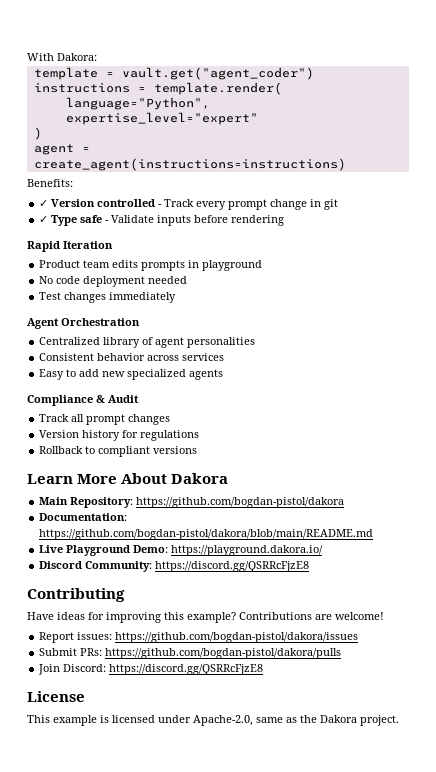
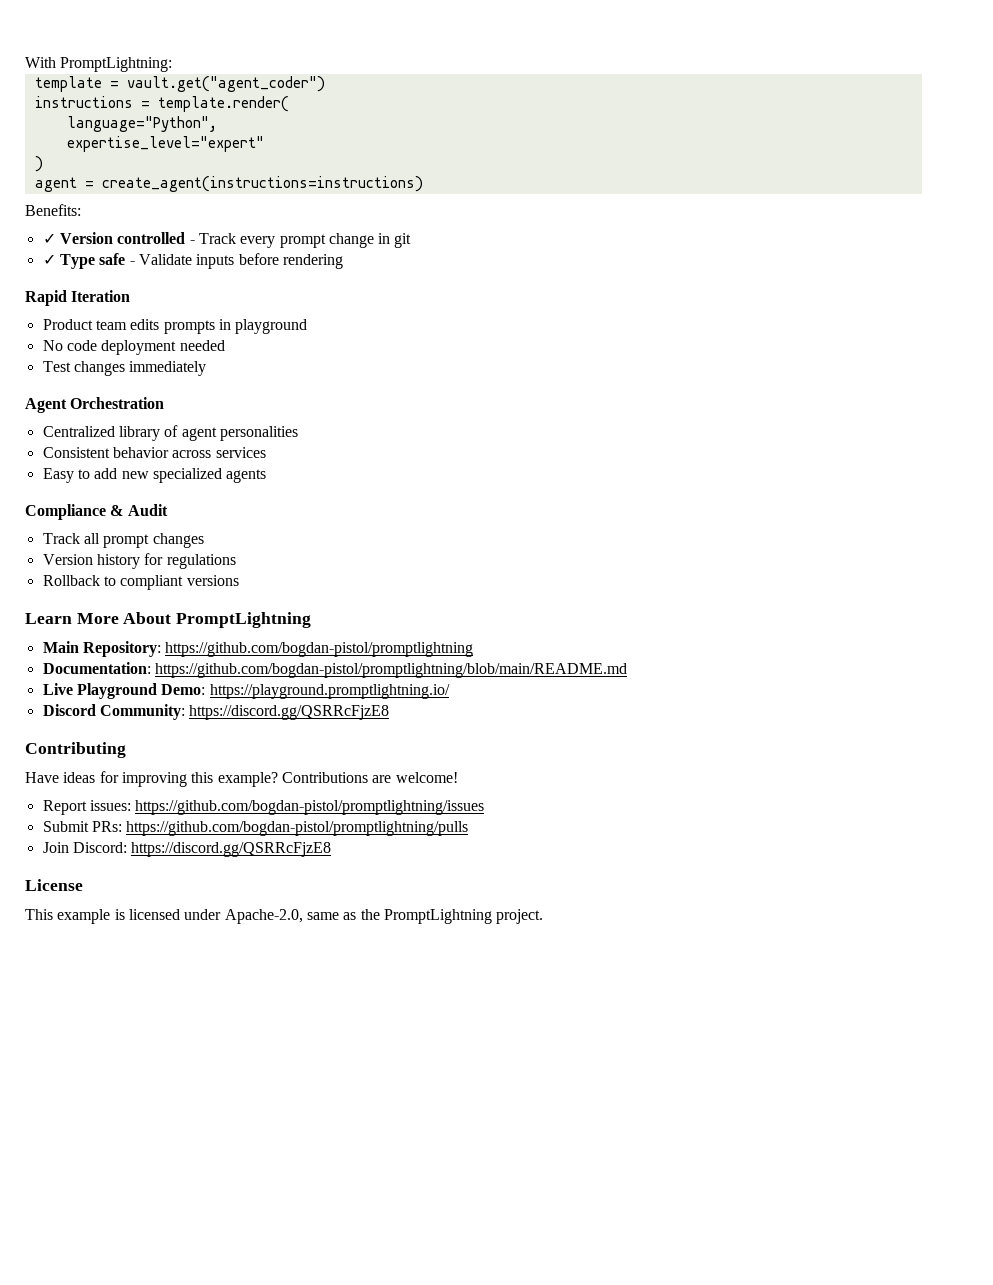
- With Dakora:
+ With PromptLightning:
- Learn More About Dakora
+ Learn More About PromptLightning
- Main Repository: https://github.com/bogdan-pistol/dakora
+ Main Repository: https://github.com/bogdan-pistol/promptlightning
- Documentation: https://github.com/bogdan-pistol/dakora/blob/main/README.md
+ Documentation: https://github.com/bogdan-pistol/promptlightning/blob/main/README.md
- Live Playground Demo: https://playground.dakora.io/
+ Live Playground Demo: https://playground.promptlightning.io/
- Report issues: https://github.com/bogdan-pistol/dakora/issues
+ Report issues: https://github.com/bogdan-pistol/promptlightning/issues
- Submit PRs: https://github.com/bogdan-pistol/dakora/pulls
+ Submit PRs: https://github.com/bogdan-pistol/promptlightning/pulls
- This example is licensed under Apache-2.0, same as the Dakora project.
+ This example is licensed under Apache-2.0, same as the PromptLightning project.

